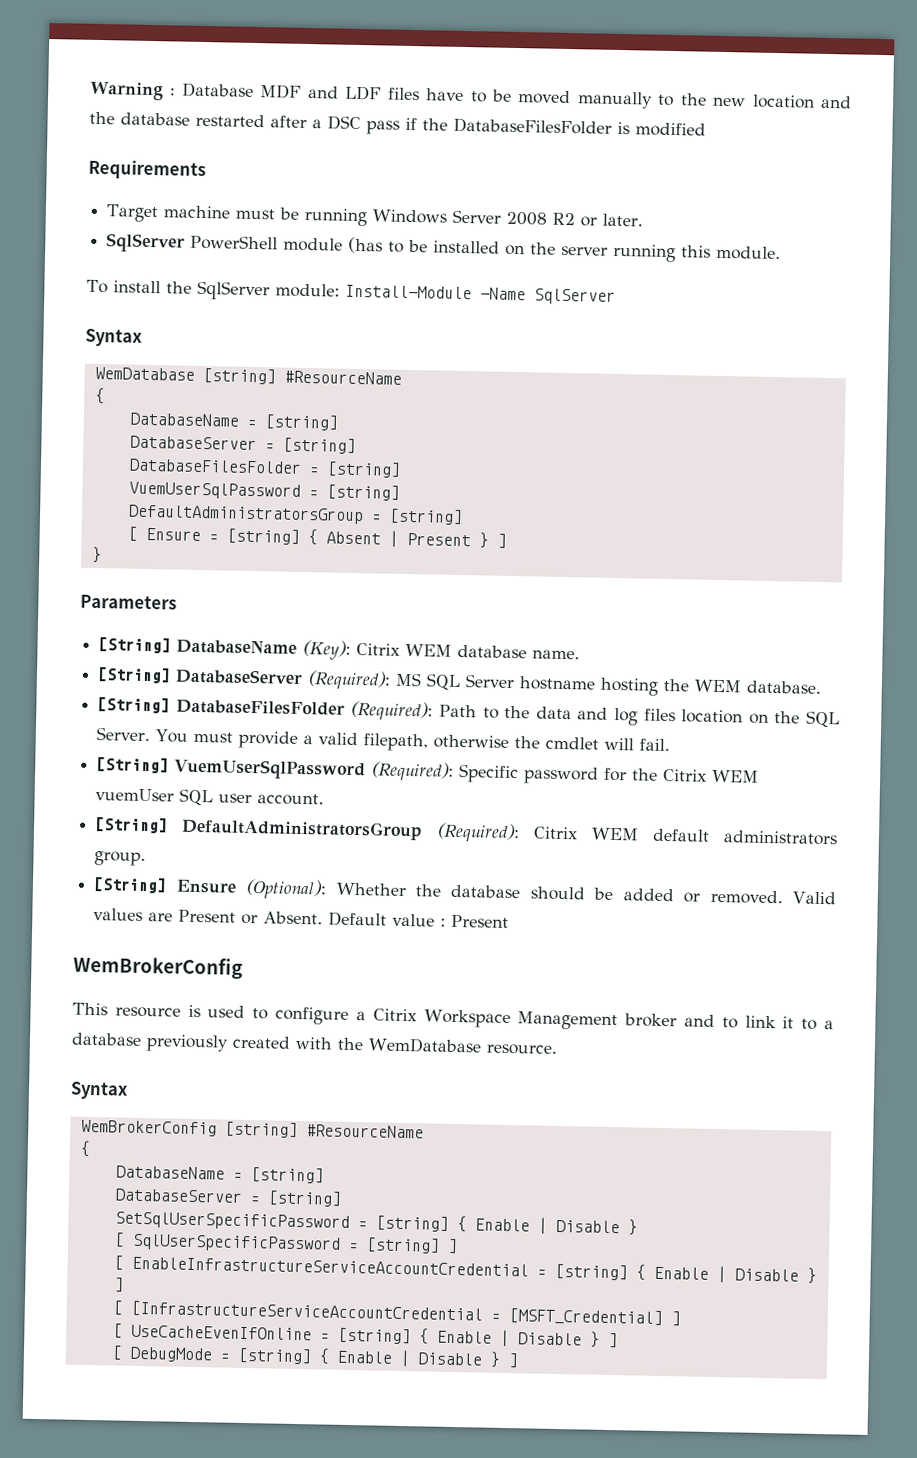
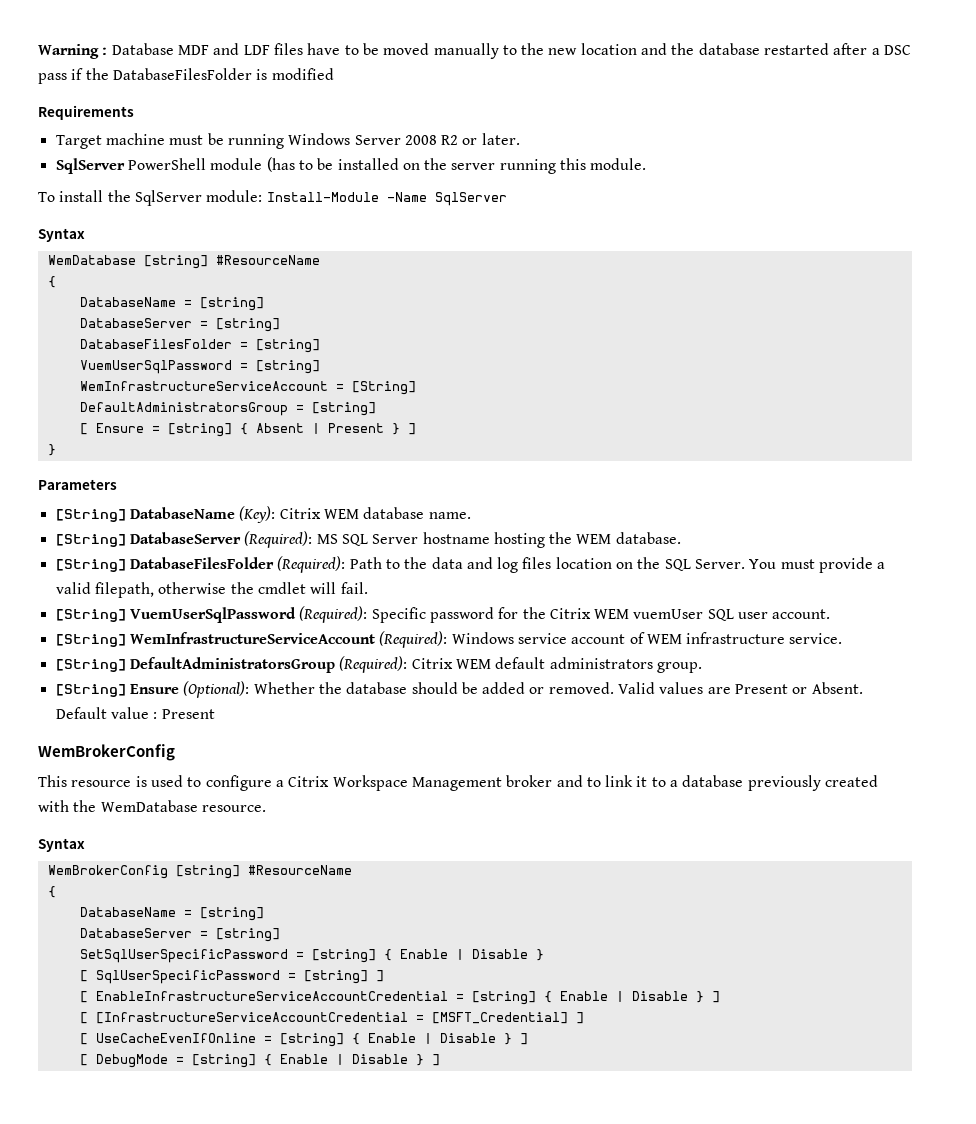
+ WemInfrastructureServiceAccount = [String]
+ [String] WemInfrastructureServiceAccount (Required): Windows service account of WEM infrastructure service.

